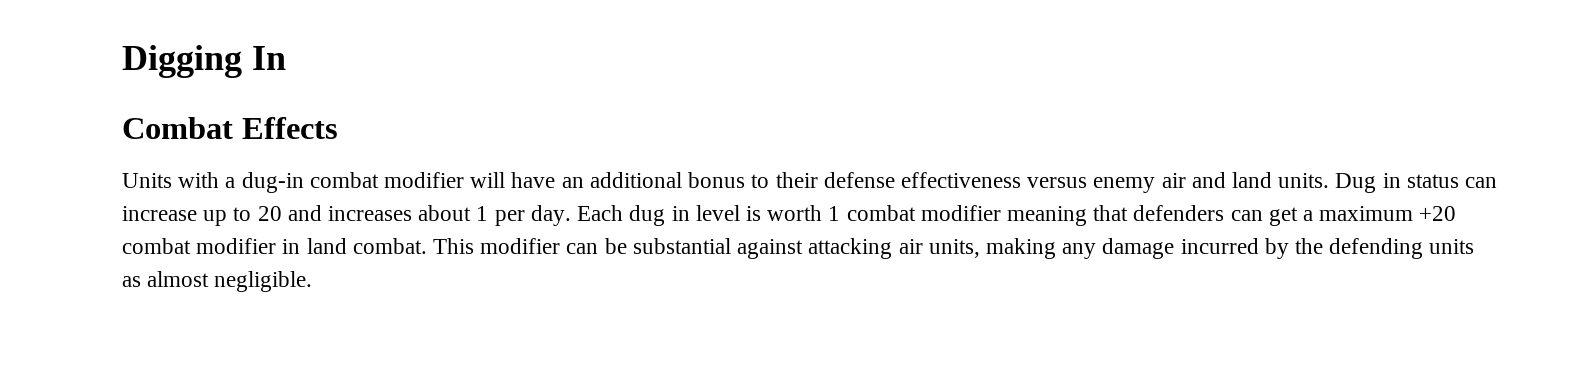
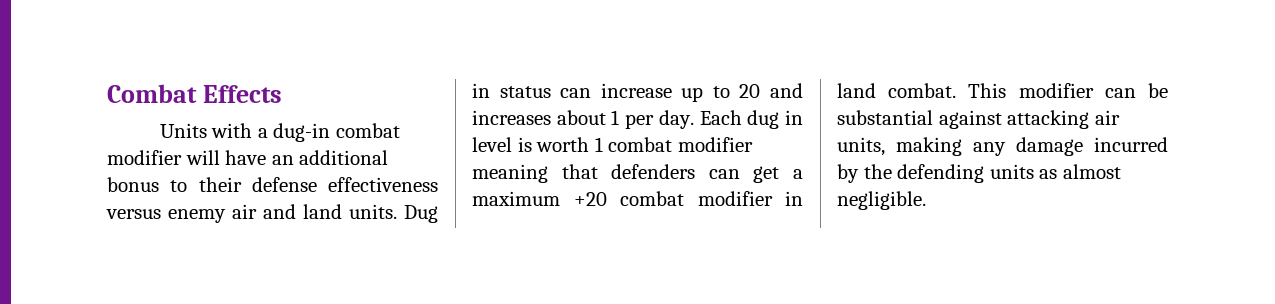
- Digging In

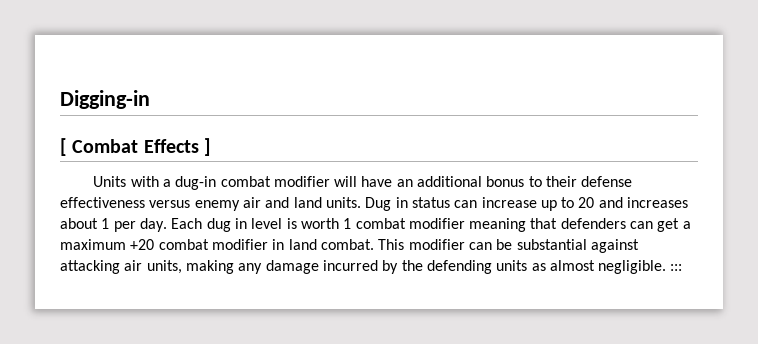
- Combat Effects
+ Digging-in
+ [ Combat Effects ]
- This modifier can be substantial against attacking air units, making any damage incurred by the defending units as almost negligible.
+ This modifier can be substantial against attacking air units, making any damage incurred by the defending units as almost negligible. :::

